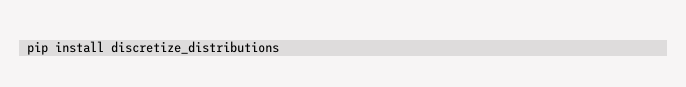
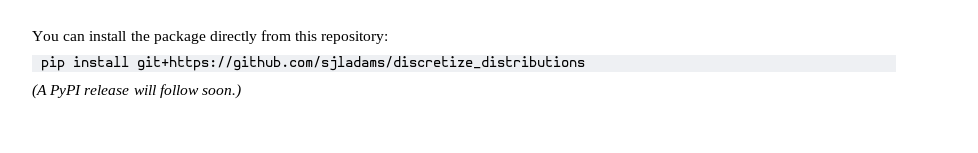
- pip install discretize_distributions
+ You can install the package directly from this repository:
+ pip install git+https://github.com/sjladams/discretize_distributions
+ (A PyPI release will follow soon.)

